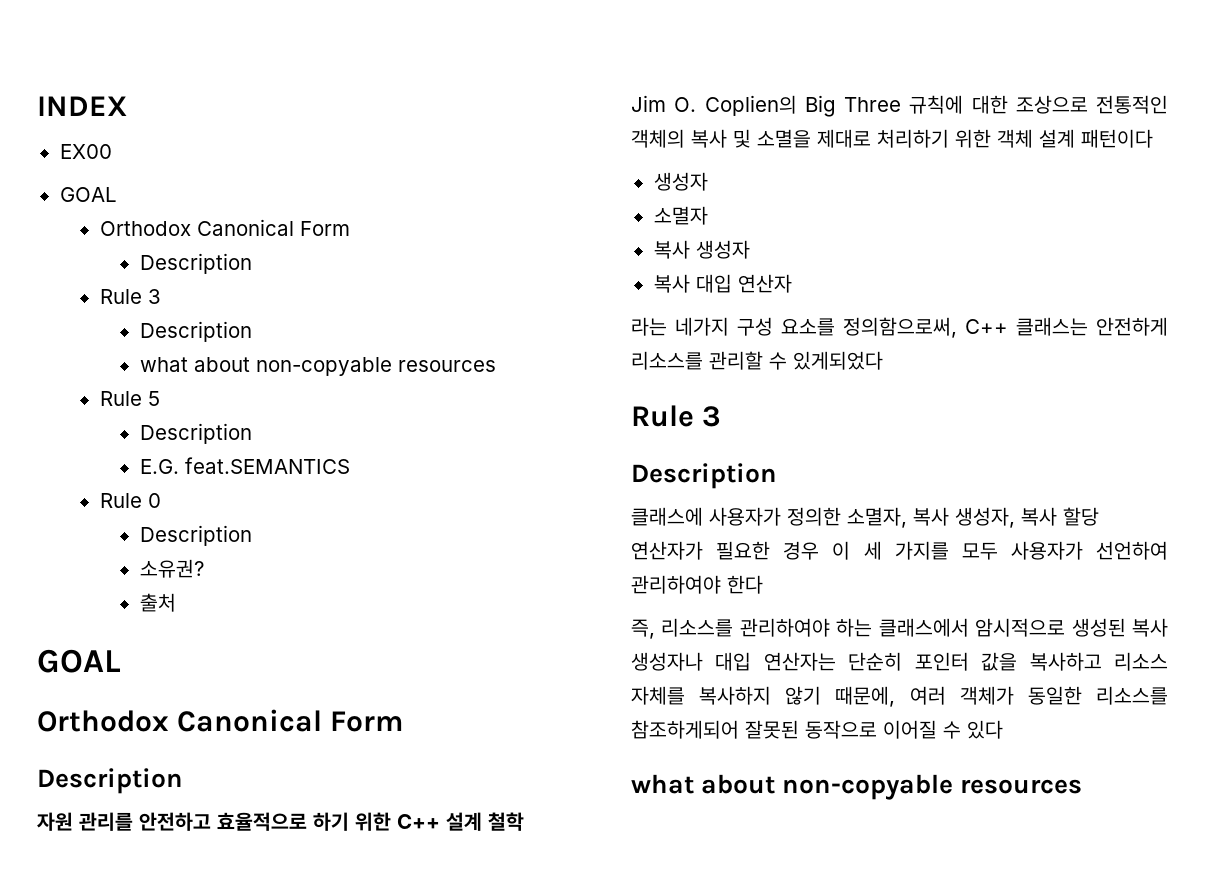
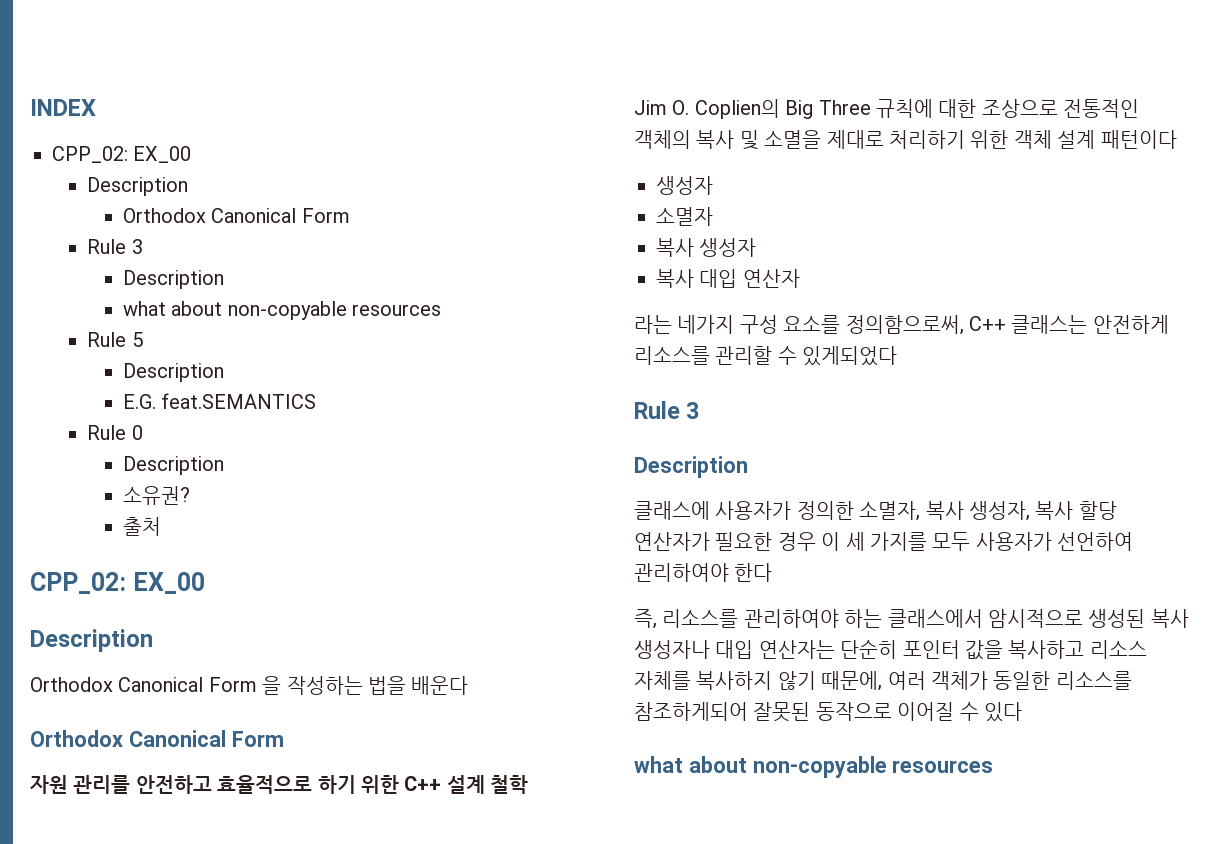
  INDEX
- EX00
- GOAL
+ CPP_02: EX_00
+ Description
  Orthodox Canonical Form
- Description
  출처
- GOAL
+ CPP_02: EX_00
+ Description
+ Orthodox Canonical Form 을 작성하는 법을 배운다
  Orthodox Canonical Form
- Description

